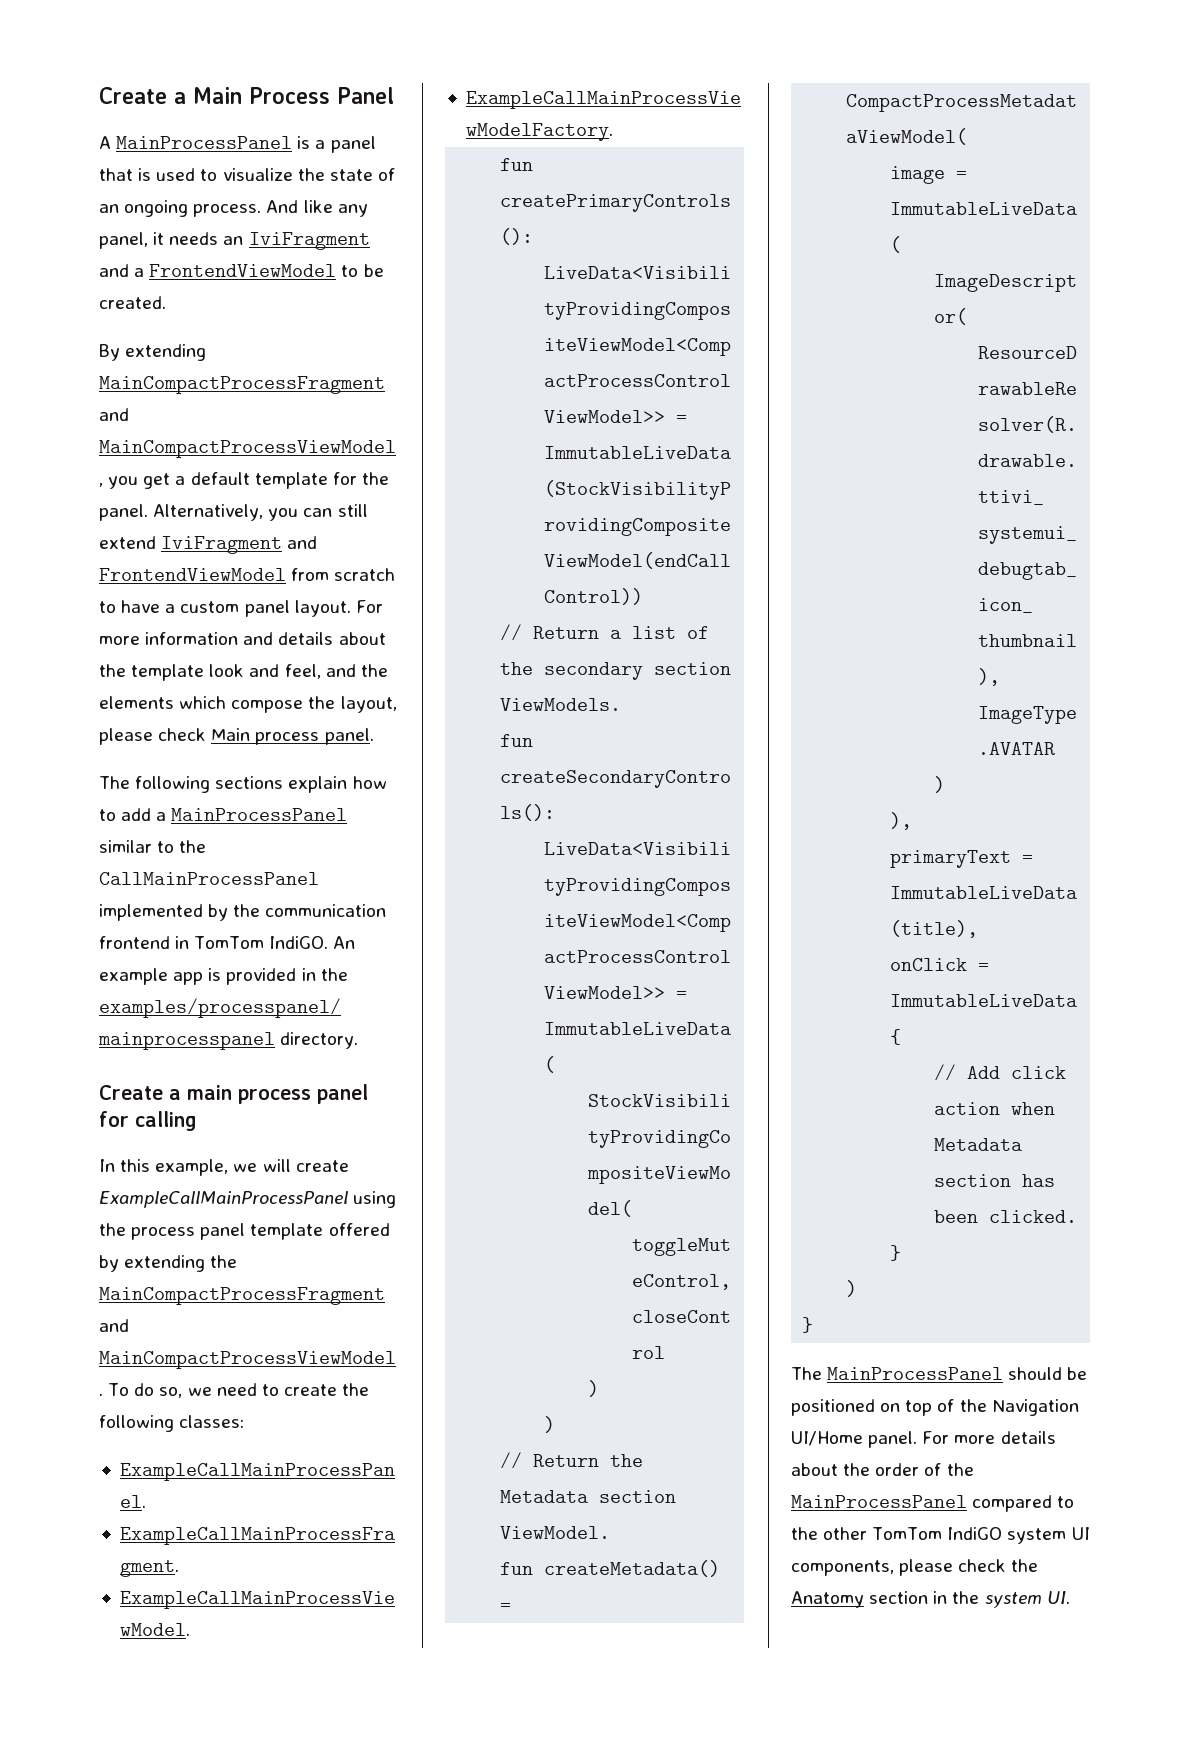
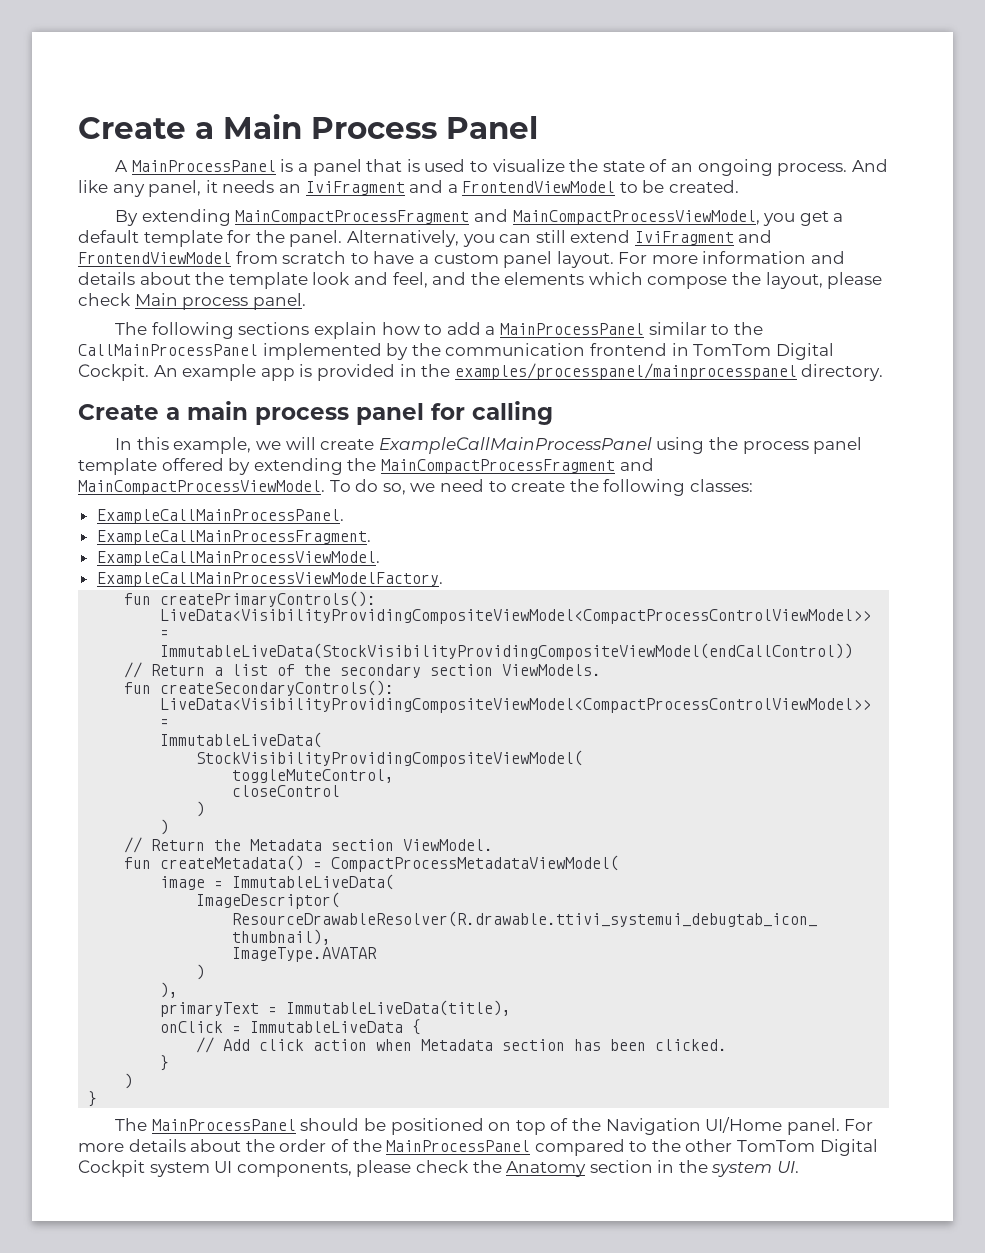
- The following sections explain how to add a MainProcessPanel similar to the CallMainProcessPanel implemented by the communication frontend in TomTom IndiGO.
+ The following sections explain how to add a MainProcessPanel similar to the CallMainProcessPanel implemented by the communication frontend in TomTom Digital Cockpit.
- For more details about the order of the MainProcessPanel compared to the other TomTom IndiGO system UI components, please check the Anatomy section in the system UI.
+ For more details about the order of the MainProcessPanel compared to the other TomTom Digital Cockpit system UI components, please check the Anatomy section in the system UI.

